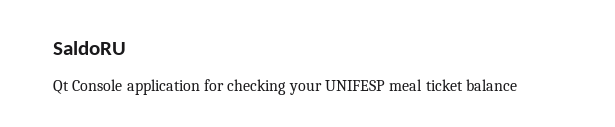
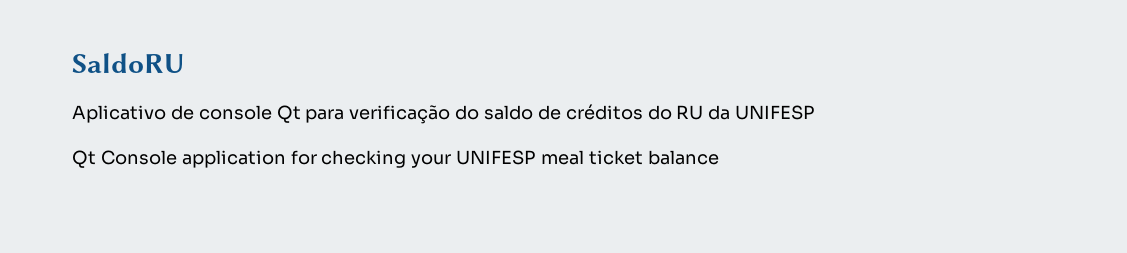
+ Aplicativo de console Qt para verificação do saldo de créditos do RU da UNIFESP

